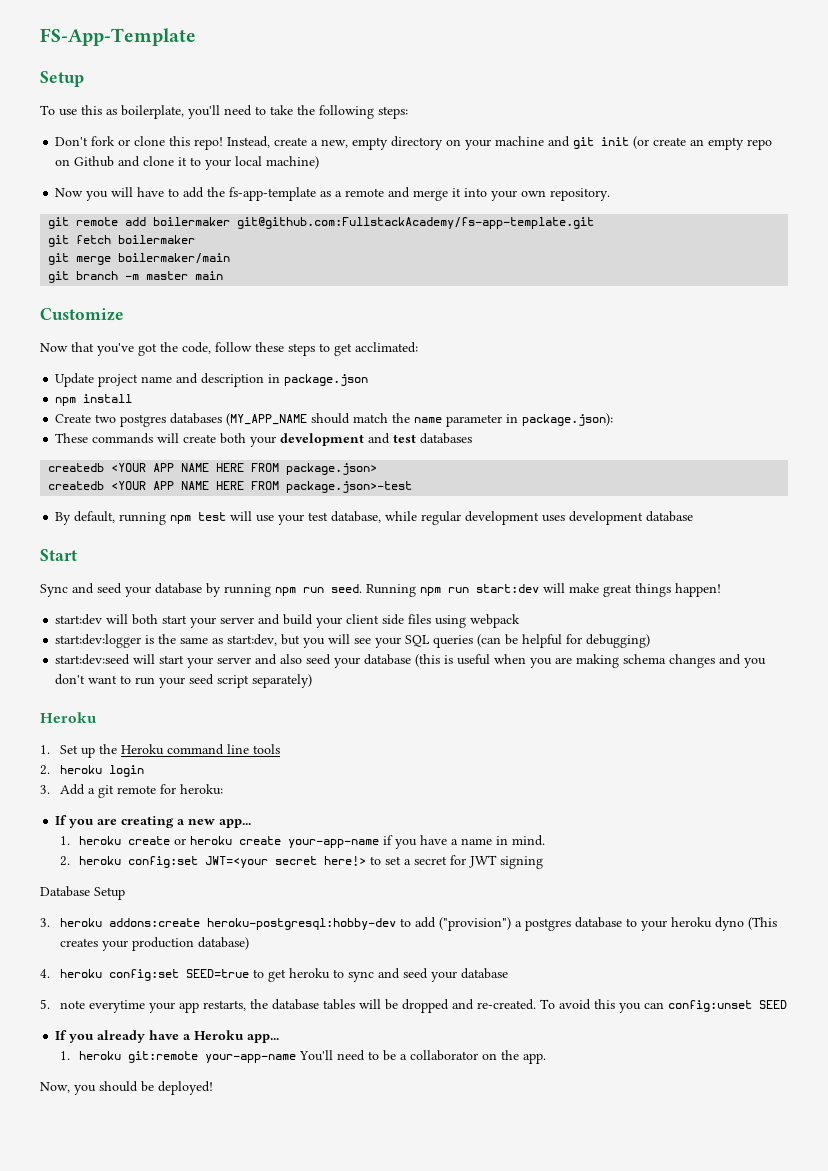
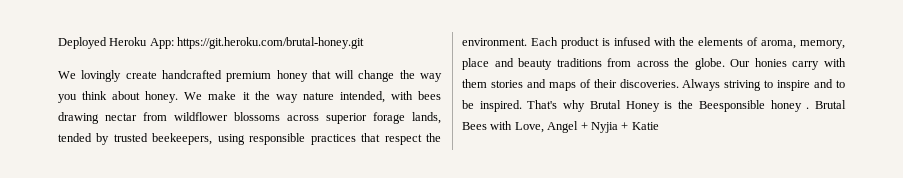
- FS-App-Template
- Setup
- To use this as boilerplate, you'll need to take the following steps:
- Don't fork or clone this repo! Instead, create a new, empty directory on your machine and git init (or create an empty repo on Github and clone it to your local machine)
- Now you will have to add the fs-app-template as a remote and merge it into your own repository.
- git remote add boilermaker git@github.com:FullstackAcademy/fs-app-template.git
- git fetch boilermaker
- git merge boilermaker/main
- git branch -m master main
- Customize
- Now that you've got the code, follow these steps to get acclimated:
- Update project name and description in package.json
- npm install
- Create two postgres databases (MY_APP_NAME should match the name parameter in package.json):
- These commands will create both your development and test databases
- createdb <YOUR APP NAME HERE FROM package.json>
- createdb <YOUR APP NAME HERE FROM package.json>-test
- By default, running npm test will use your test database, while regular development uses development database
- Start
- Sync and seed your database by running npm run seed. Running npm run start:dev will make great things happen!
- start:dev will both start your server and build your client side files using webpack
- start:dev:logger is the same as start:dev, but you will see your SQL queries (can be helpful for debugging)
- start:dev:seed will start your server and also seed your database (this is useful when you are making schema changes and you don't want to run your seed script separately)
- Heroku
- 1. Set up the Heroku command line tools
- 2. heroku login
- 3. Add a git remote for heroku:
- If you are creating a new app...
- 1. heroku create or heroku create your-app-name if you have a name in mind.
- 2. heroku config:set JWT=<your secret here!> to set a secret for JWT signing
- Database Setup
- 3. heroku addons:create heroku-postgresql:hobby-dev to add ("provision") a postgres database to your heroku dyno (This creates your production database)
- 4. heroku config:set SEED=true to get heroku to sync and seed your database
- 5. note everytime your app restarts, the database tables will be dropped and re-created. To avoid this you can config:unset SEED
- If you already have a Heroku app...
- 1. heroku git:remote your-app-name You'll need to be a collaborator on the app.
- Now, you should be deployed!
+ Deployed Heroku App: https://git.heroku.com/brutal-honey.git
+ We lovingly create handcrafted premium honey that will change the way you think about honey. We make it the way nature intended, with bees drawing nectar from wildflower blossoms across superior forage lands, tended by trusted beekeepers, using responsible practices that respect the environment. Each product is infused with the elements of aroma, memory, place and beauty traditions from across the globe. Our honies carry with them stories and maps of their discoveries. Always striving to inspire and to be inspired. That's why Brutal Honey is the Beesponsible honey . Brutal Bees with Love, Angel + Nyjia + Katie

